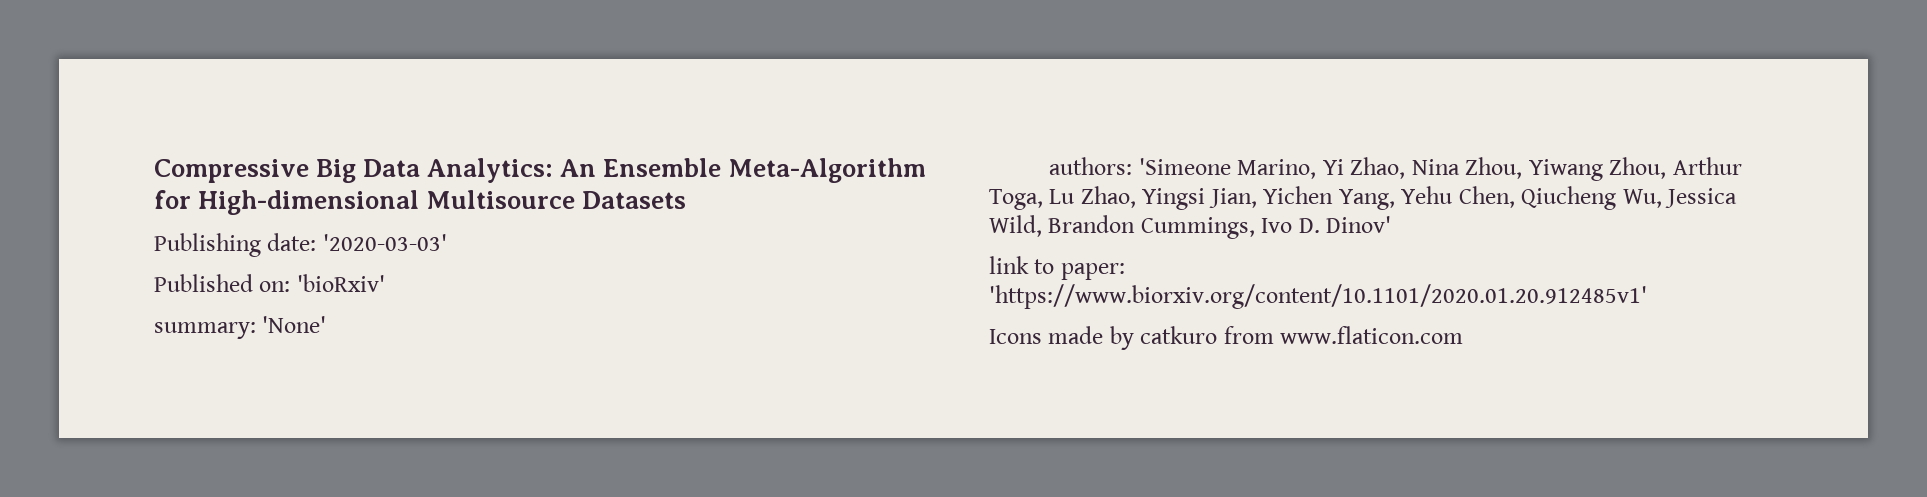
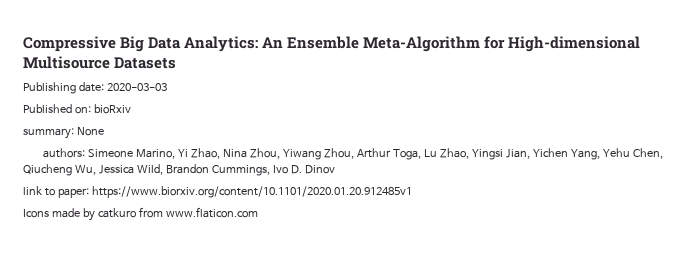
- Publishing date: '2020-03-03'
+ Publishing date: 2020-03-03
- Published on: 'bioRxiv'
- summary: 'None'
+ Published on: bioRxiv
+ summary: None
- authors: 'Simeone Marino, Yi Zhao, Nina Zhou, Yiwang Zhou, Arthur Toga, Lu Zhao, Yingsi Jian, Yichen Yang, Yehu Chen, Qiucheng Wu, Jessica Wild, Brandon Cummings, Ivo D. Dinov'
+ authors: Simeone Marino, Yi Zhao, Nina Zhou, Yiwang Zhou, Arthur Toga, Lu Zhao, Yingsi Jian, Yichen Yang, Yehu Chen, Qiucheng Wu, Jessica Wild, Brandon Cummings, Ivo D. Dinov
- link to paper: 'https://www.biorxiv.org/content/10.1101/2020.01.20.912485v1'
+ link to paper: https://www.biorxiv.org/content/10.1101/2020.01.20.912485v1

